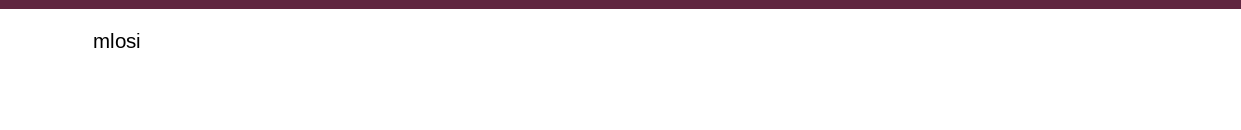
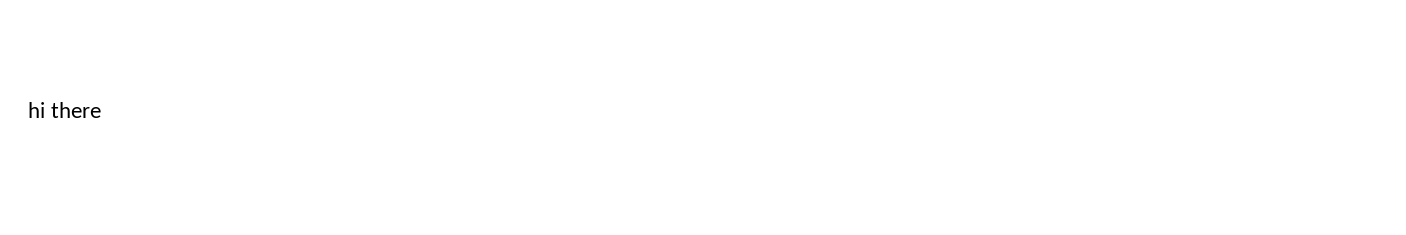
- mlosi
+ hi there

